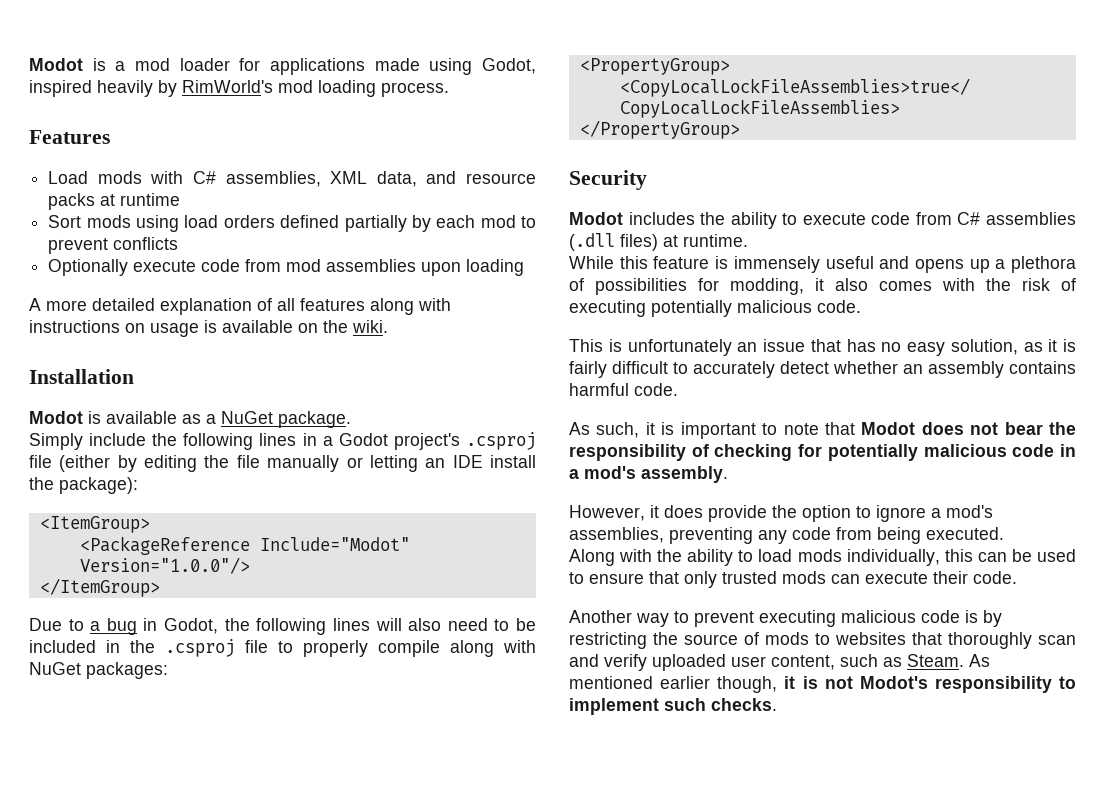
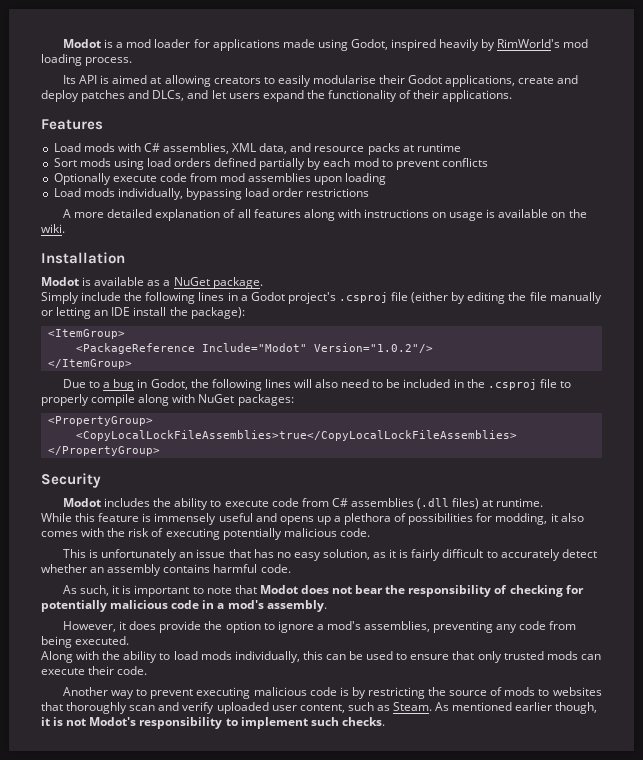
+ Its API is aimed at allowing creators to easily modularise their Godot applications, create and deploy patches and DLCs, and let users expand the functionality of their applications.
+ Load mods individually, bypassing load order restrictions
- <PackageReference Include="Modot" Version="1.0.0"/>
+ <PackageReference Include="Modot" Version="1.0.2"/>

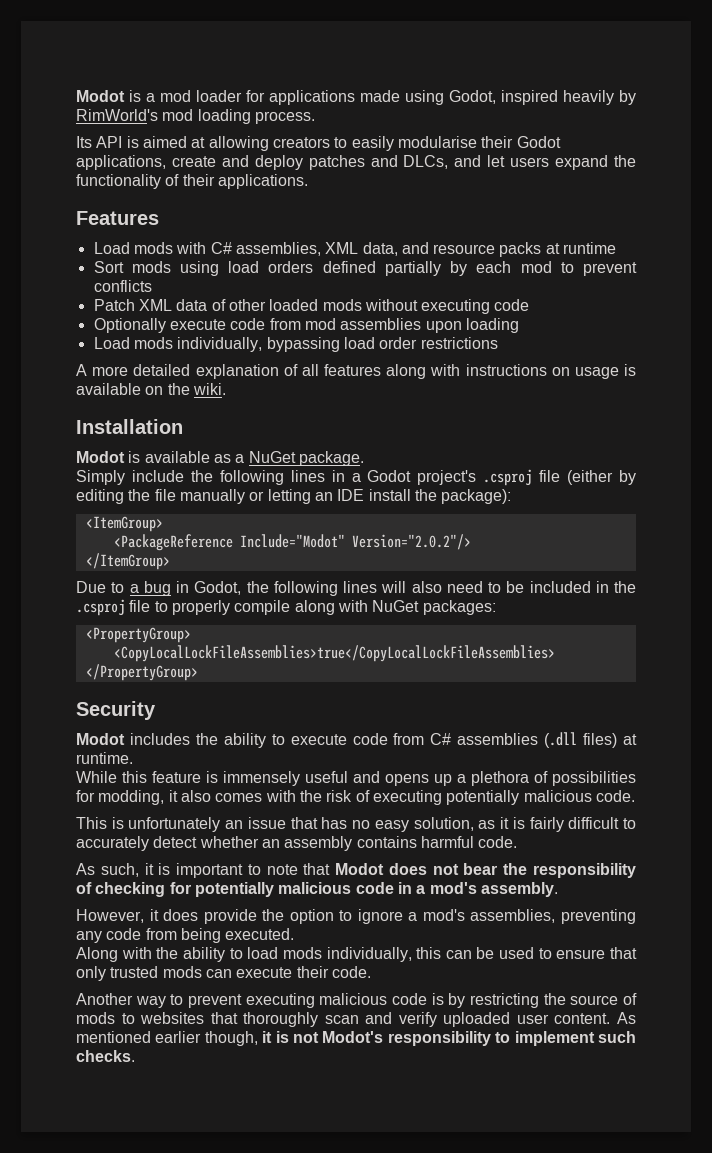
+ Patch XML data of other loaded mods without executing code
- <PackageReference Include="Modot" Version="1.0.2"/>
+ <PackageReference Include="Modot" Version="2.0.2"/>
- Another way to prevent executing malicious code is by restricting the source of mods to websites that thoroughly scan and verify uploaded user content, such as Steam.
+ Another way to prevent executing malicious code is by restricting the source of mods to websites that thoroughly scan and verify uploaded user content.

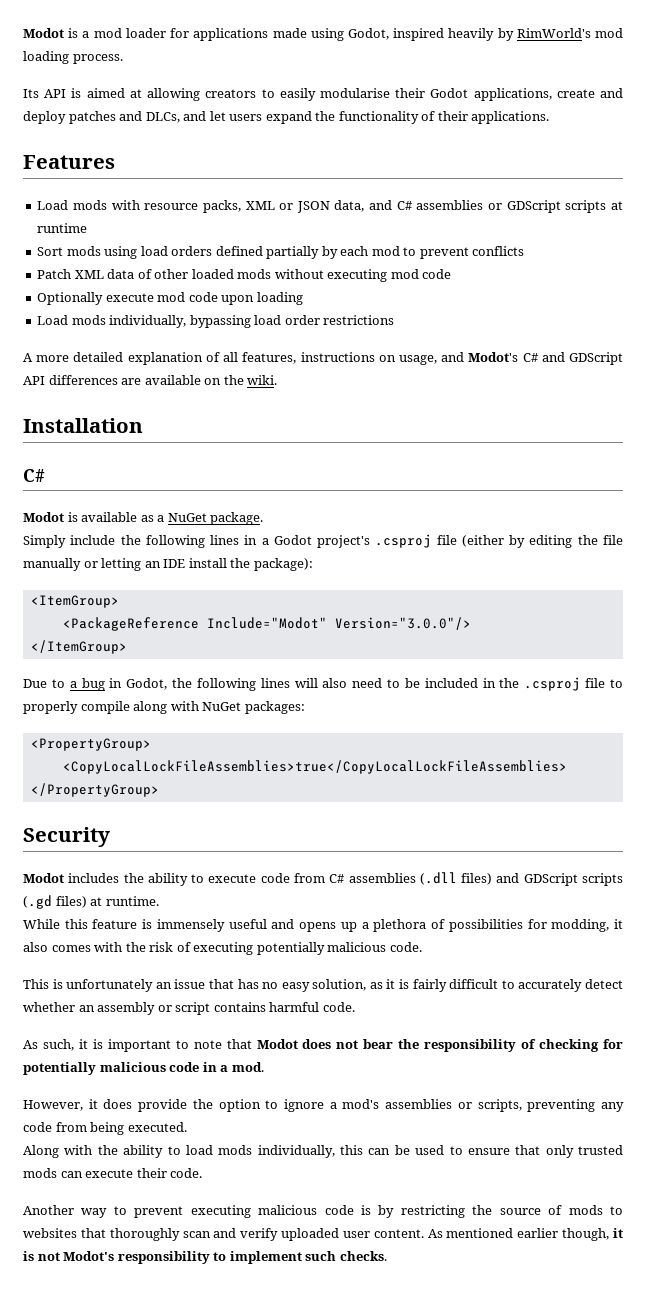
- Load mods with C# assemblies, XML data, and resource packs at runtime
+ Load mods with resource packs, XML or JSON data, and C# assemblies or GDScript scripts at runtime
- Patch XML data of other loaded mods without executing code
+ Patch XML data of other loaded mods without executing mod code
- Optionally execute code from mod assemblies upon loading
+ Optionally execute mod code upon loading
- A more detailed explanation of all features along with instructions on usage is available on the wiki.
+ A more detailed explanation of all features, instructions on usage, and Modot's C# and GDScript API differences are available on the wiki.
  Installation
+ C#
- <PackageReference Include="Modot" Version="2.0.2"/>
+ <PackageReference Include="Modot" Version="3.0.0"/>
- Modot includes the ability to execute code from C# assemblies (.dll files) at runtime.
+ Modot includes the ability to execute code from C# assemblies (.dll files) and GDScript scripts (.gd files) at runtime.
- This is unfortunately an issue that has no easy solution, as it is fairly difficult to accurately detect whether an assembly contains harmful code.
+ This is unfortunately an issue that has no easy solution, as it is fairly difficult to accurately detect whether an assembly or script contains harmful code.
- As such, it is important to note that Modot does not bear the responsibility of checking for potentially malicious code in a mod's assembly.
+ As such, it is important to note that Modot does not bear the responsibility of checking for potentially malicious code in a mod.
- However, it does provide the option to ignore a mod's assemblies, preventing any code from being executed.
+ However, it does provide the option to ignore a mod's assemblies or scripts, preventing any code from being executed.

